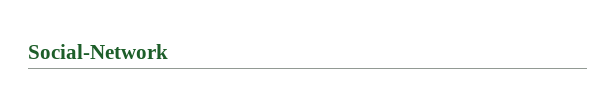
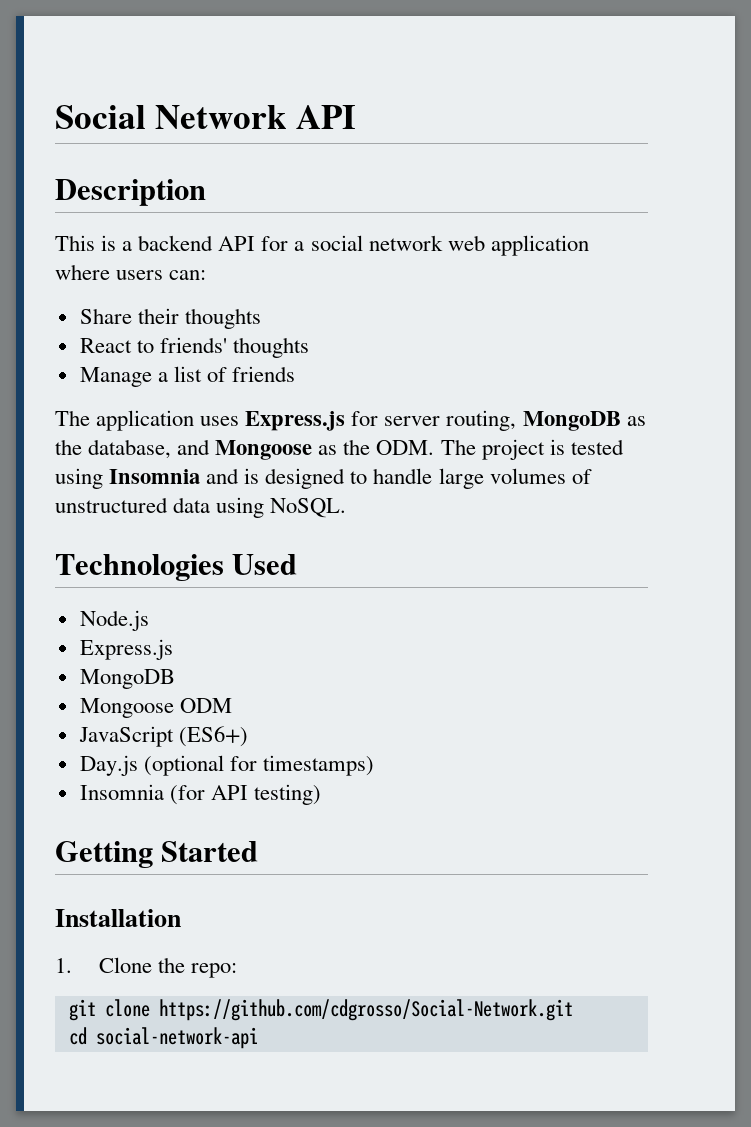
- Social-Network
+ Social Network API
+ Description
+ This is a backend API for a social network web application where users can:
+ Share their thoughts
+ React to friends' thoughts
+ Manage a list of friends
+ The application uses Express.js for server routing, MongoDB as the database, and Mongoose as the ODM. The project is tested using Insomnia and is designed to handle large volumes of unstructured data using NoSQL.
+ Technologies Used
+ Node.js
+ Express.js
+ MongoDB
+ Mongoose ODM
+ JavaScript (ES6+)
+ Day.js (optional for timestamps)
+ Insomnia (for API testing)
+ Getting Started
+ Installation
+ 1. Clone the repo:
+ git clone https://github.com/cdgrosso/Social-Network.git
+ cd social-network-api

